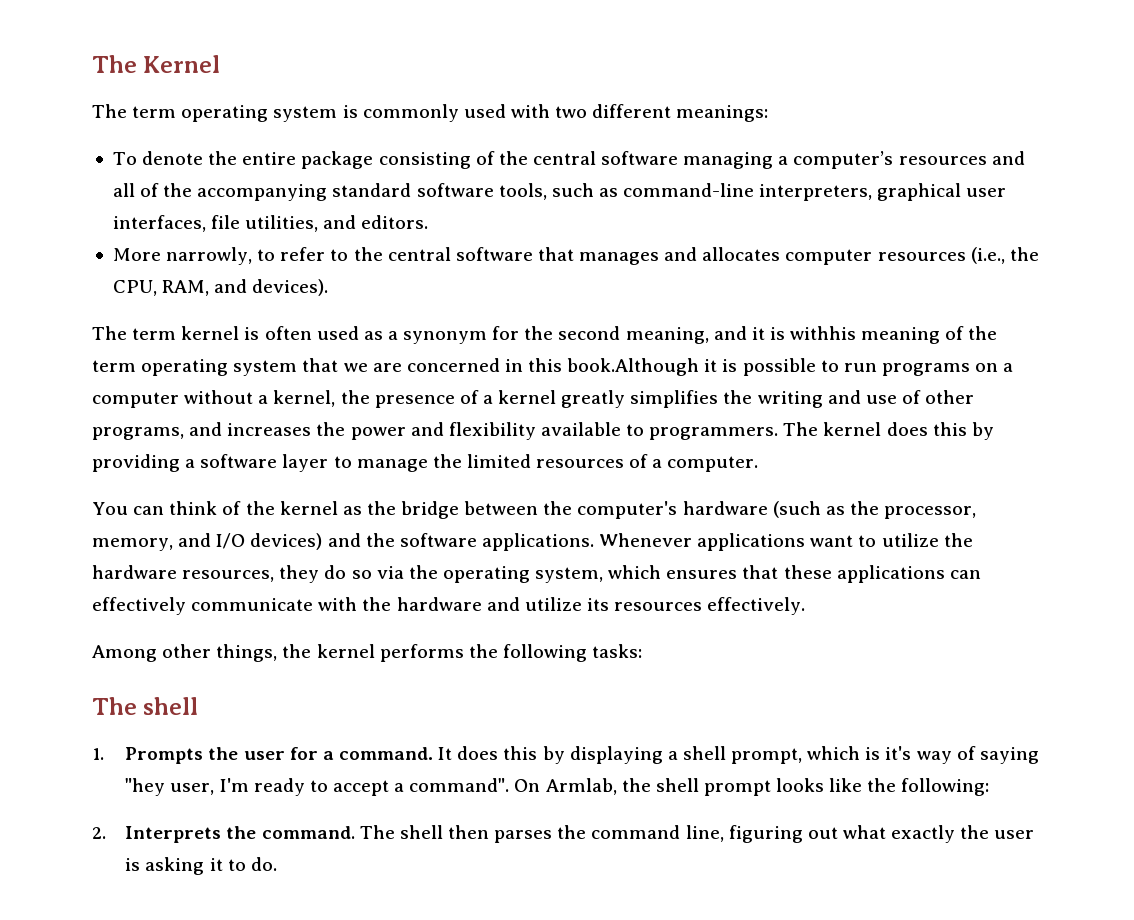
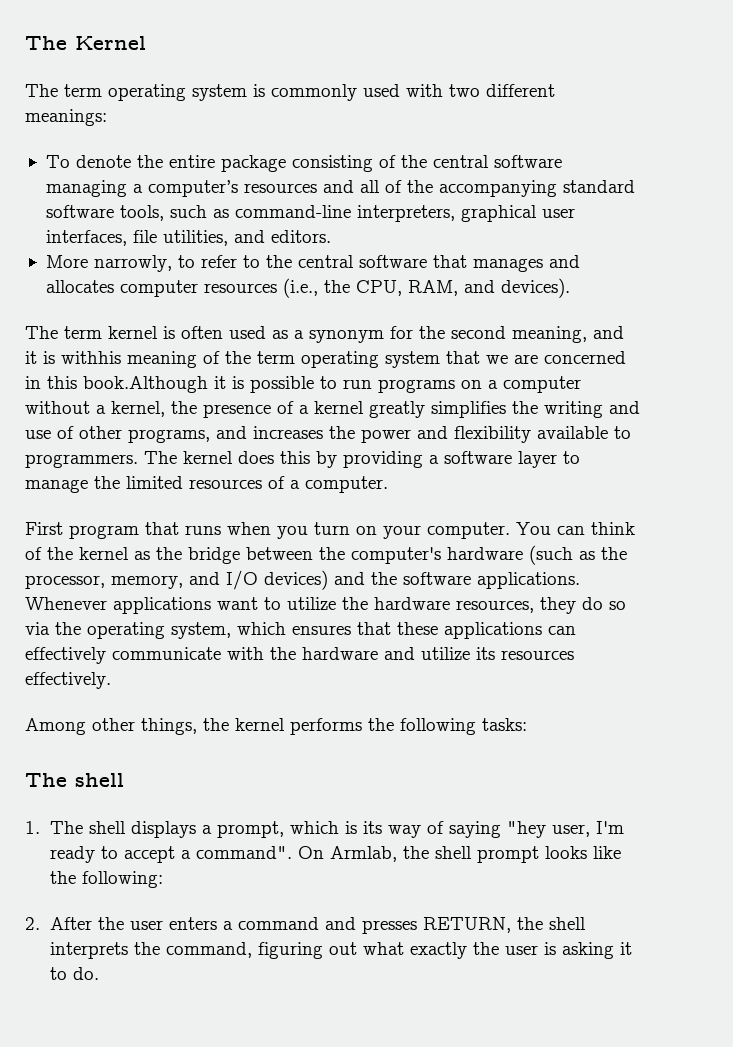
+ First program that runs when you turn on your computer.
- 1. Prompts the user for a command. It does this by displaying a shell prompt, which is it's way of saying "hey user, I'm ready to accept a command".
+ 1. The shell displays a prompt, which is its way of saying "hey user, I'm ready to accept a command".
- 2. Interprets the command. The shell then parses the command line, figuring out what exactly the user is asking it to do.
+ 2. After the user enters a command and presses RETURN, the shell interprets the command, figuring out what exactly the user is asking it to do.

